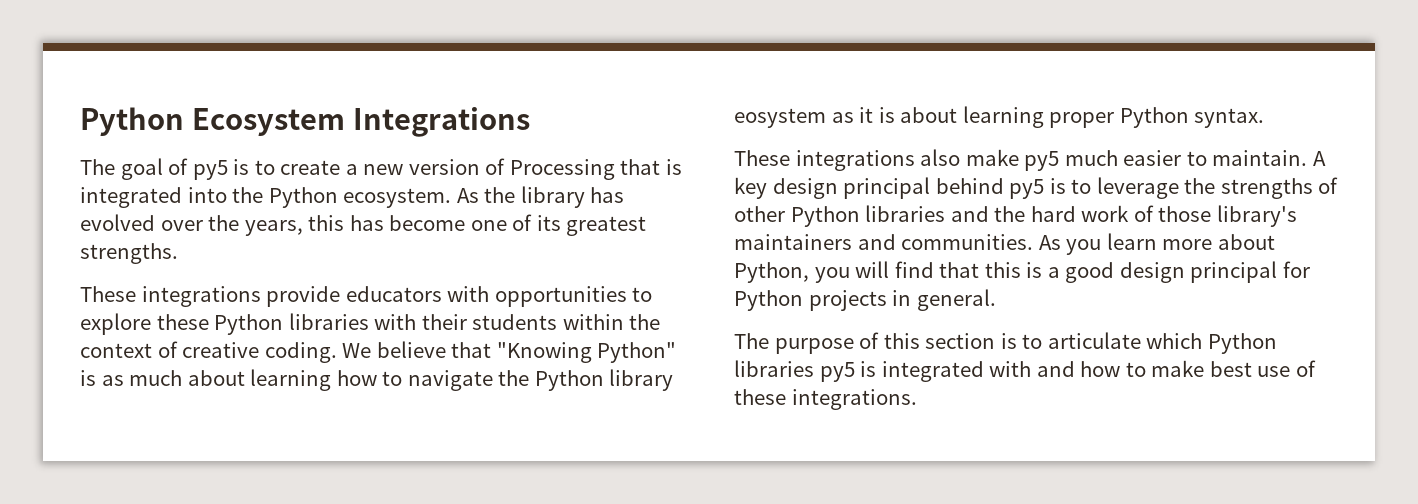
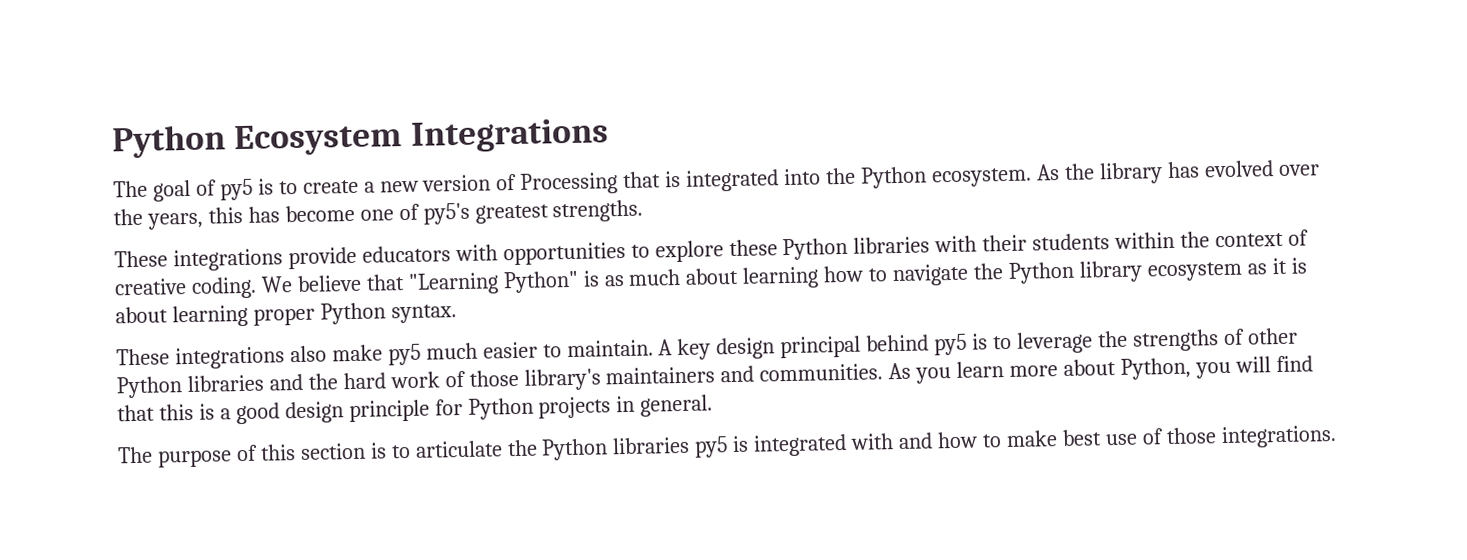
- As the library has evolved over the years, this has become one of its greatest strengths.
+ As the library has evolved over the years, this has become one of py5's greatest strengths.
- We believe that "Knowing Python" is as much about learning how to navigate the Python library eosystem as it is about learning proper Python syntax.
+ We believe that "Learning Python" is as much about learning how to navigate the Python library ecosystem as it is about learning proper Python syntax.
- As you learn more about Python, you will find that this is a good design principal for Python projects in general.
+ As you learn more about Python, you will find that this is a good design principle for Python projects in general.
- The purpose of this section is to articulate which Python libraries py5 is integrated with and how to make best use of these integrations.
+ The purpose of this section is to articulate the Python libraries py5 is integrated with and how to make best use of those integrations.

